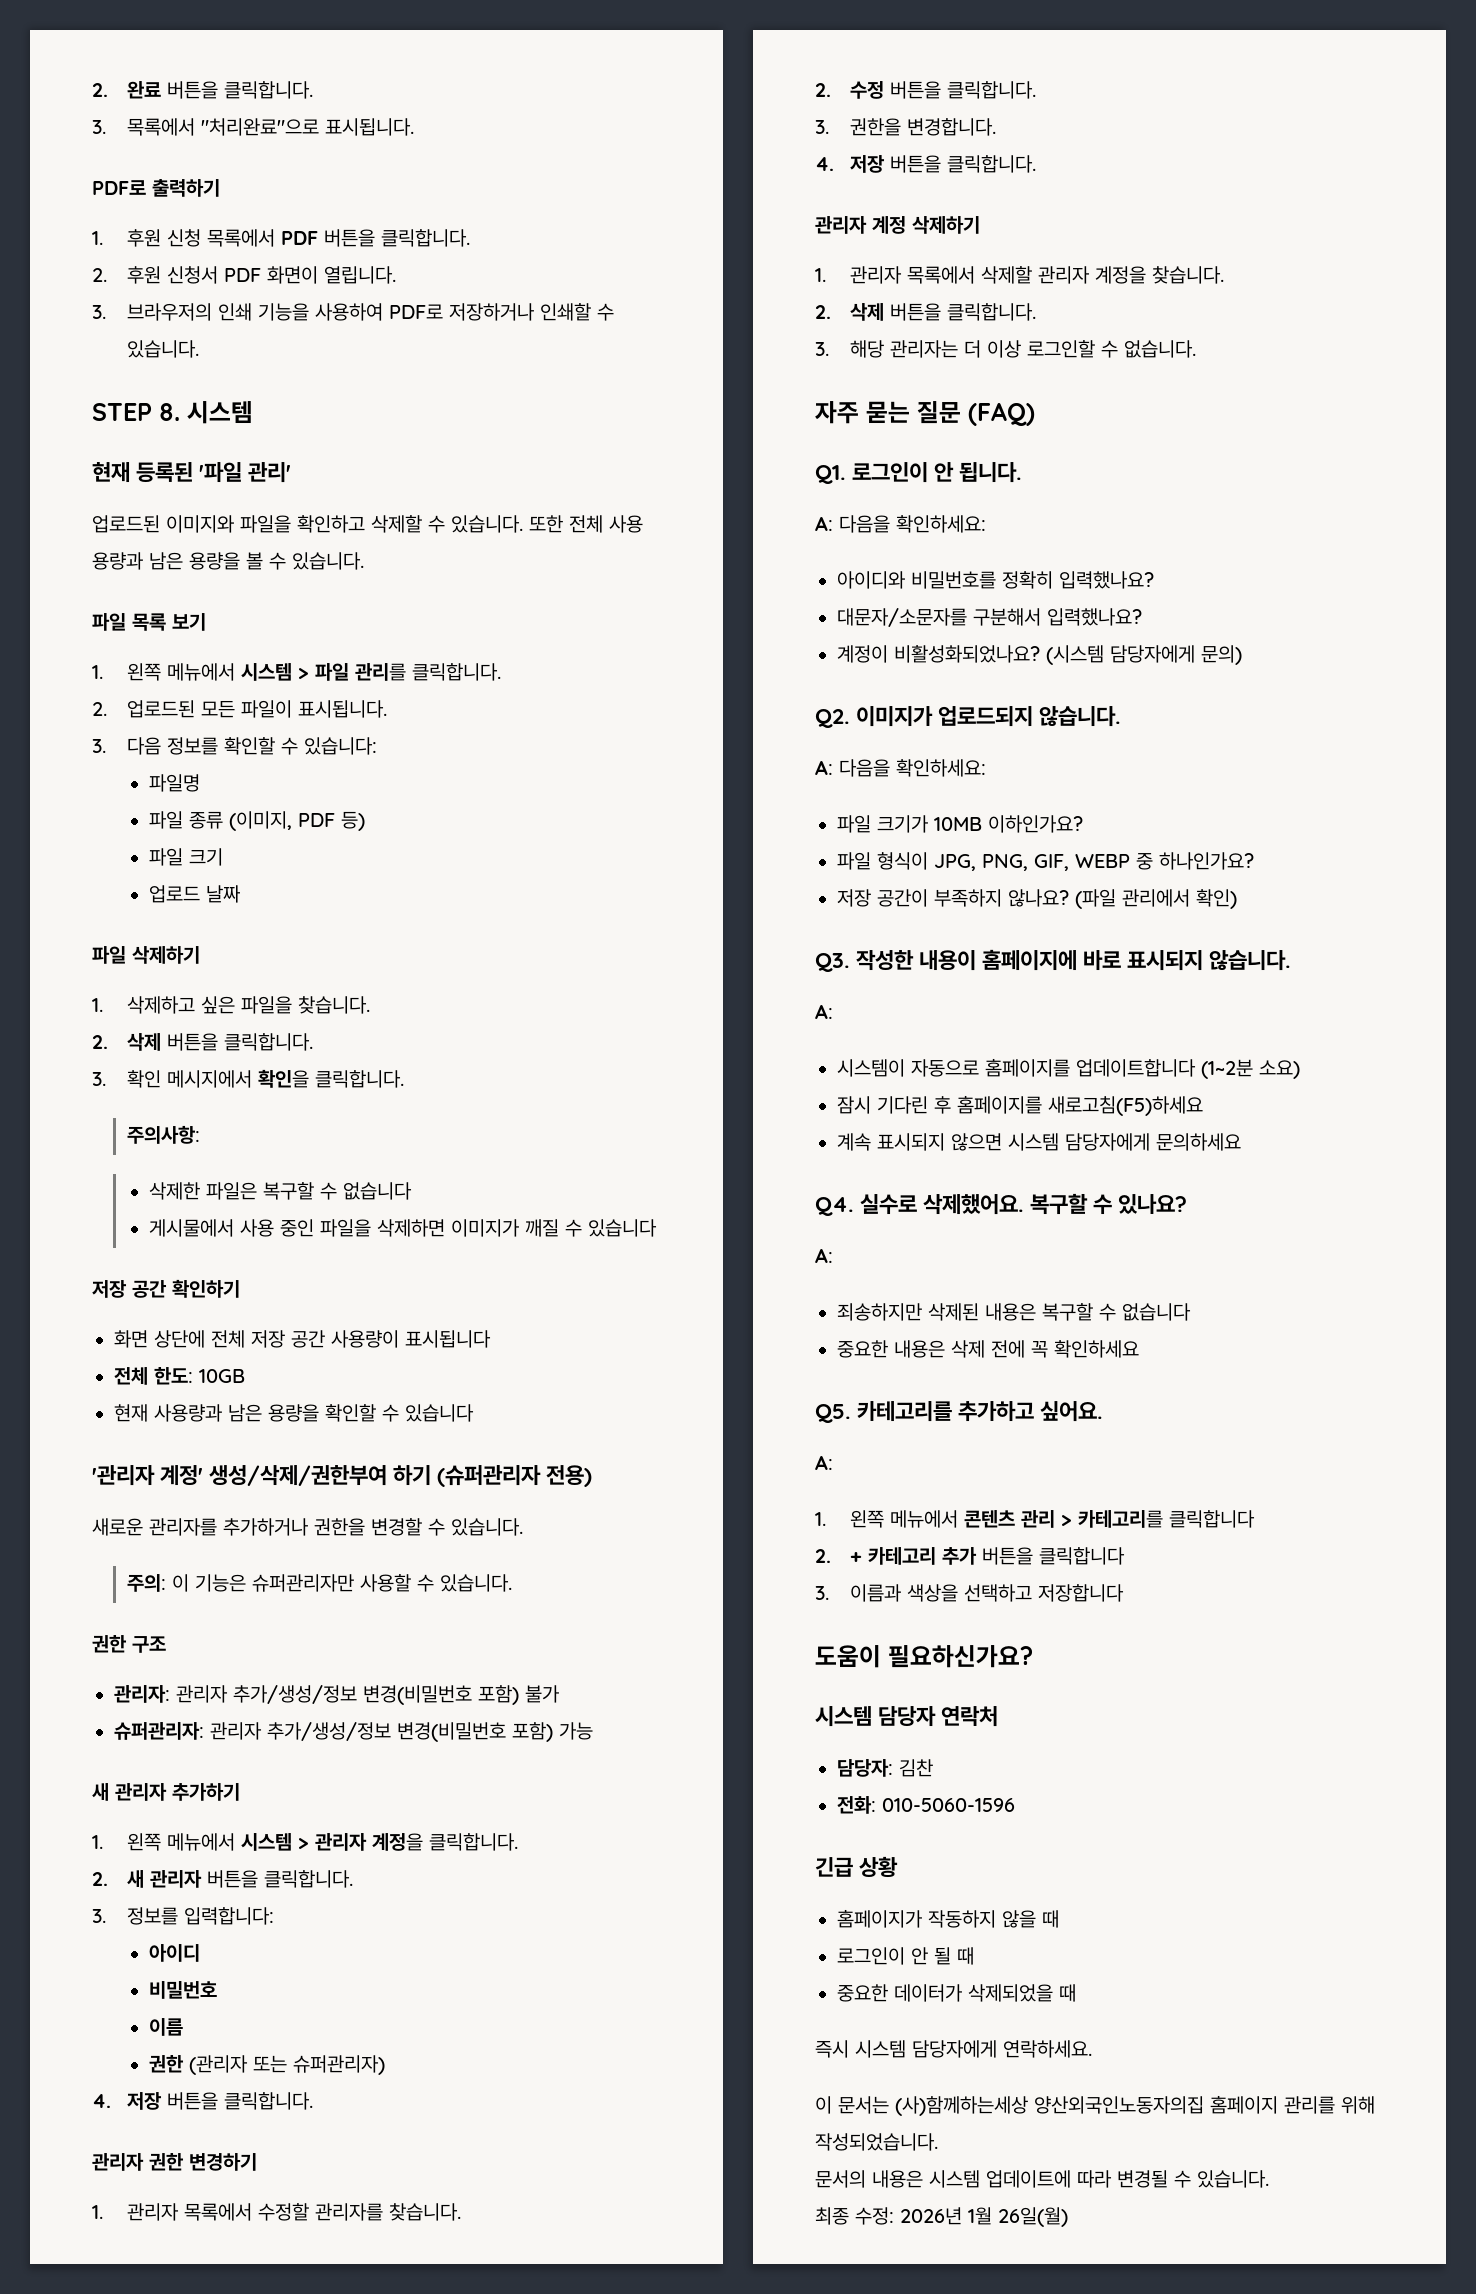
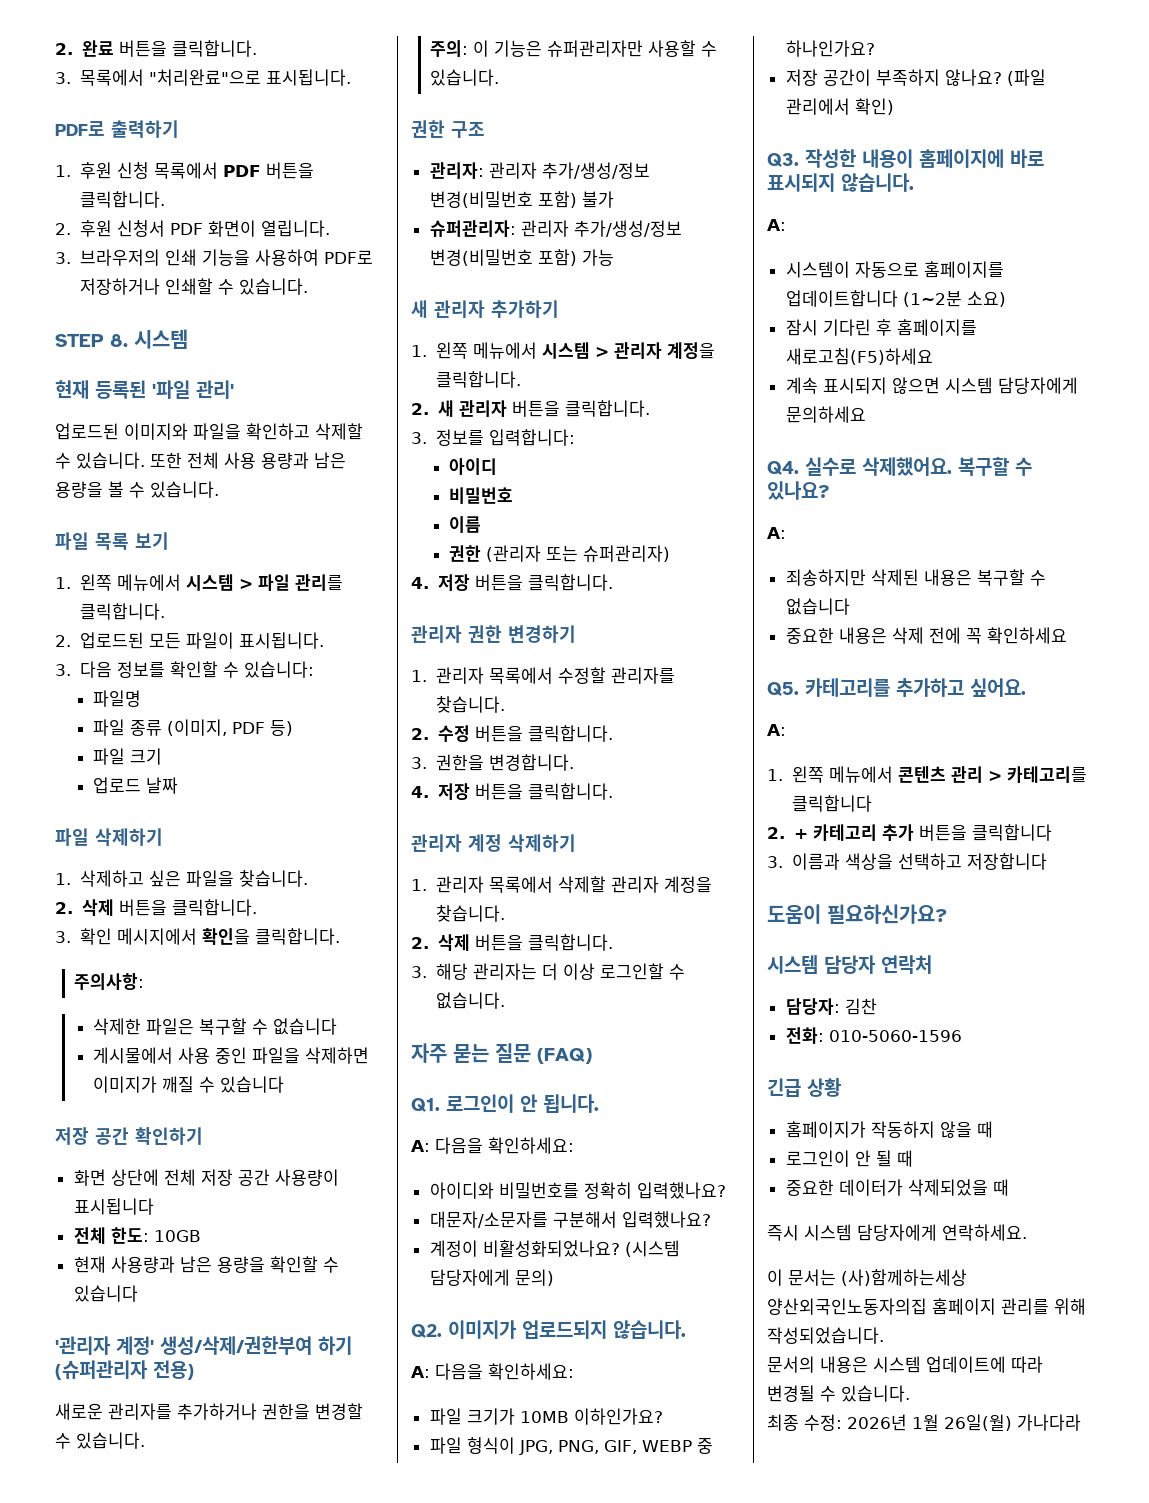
- 최종 수정: 2026년 1월 26일(월)
+ 최종 수정: 2026년 1월 26일(월) 가나다라

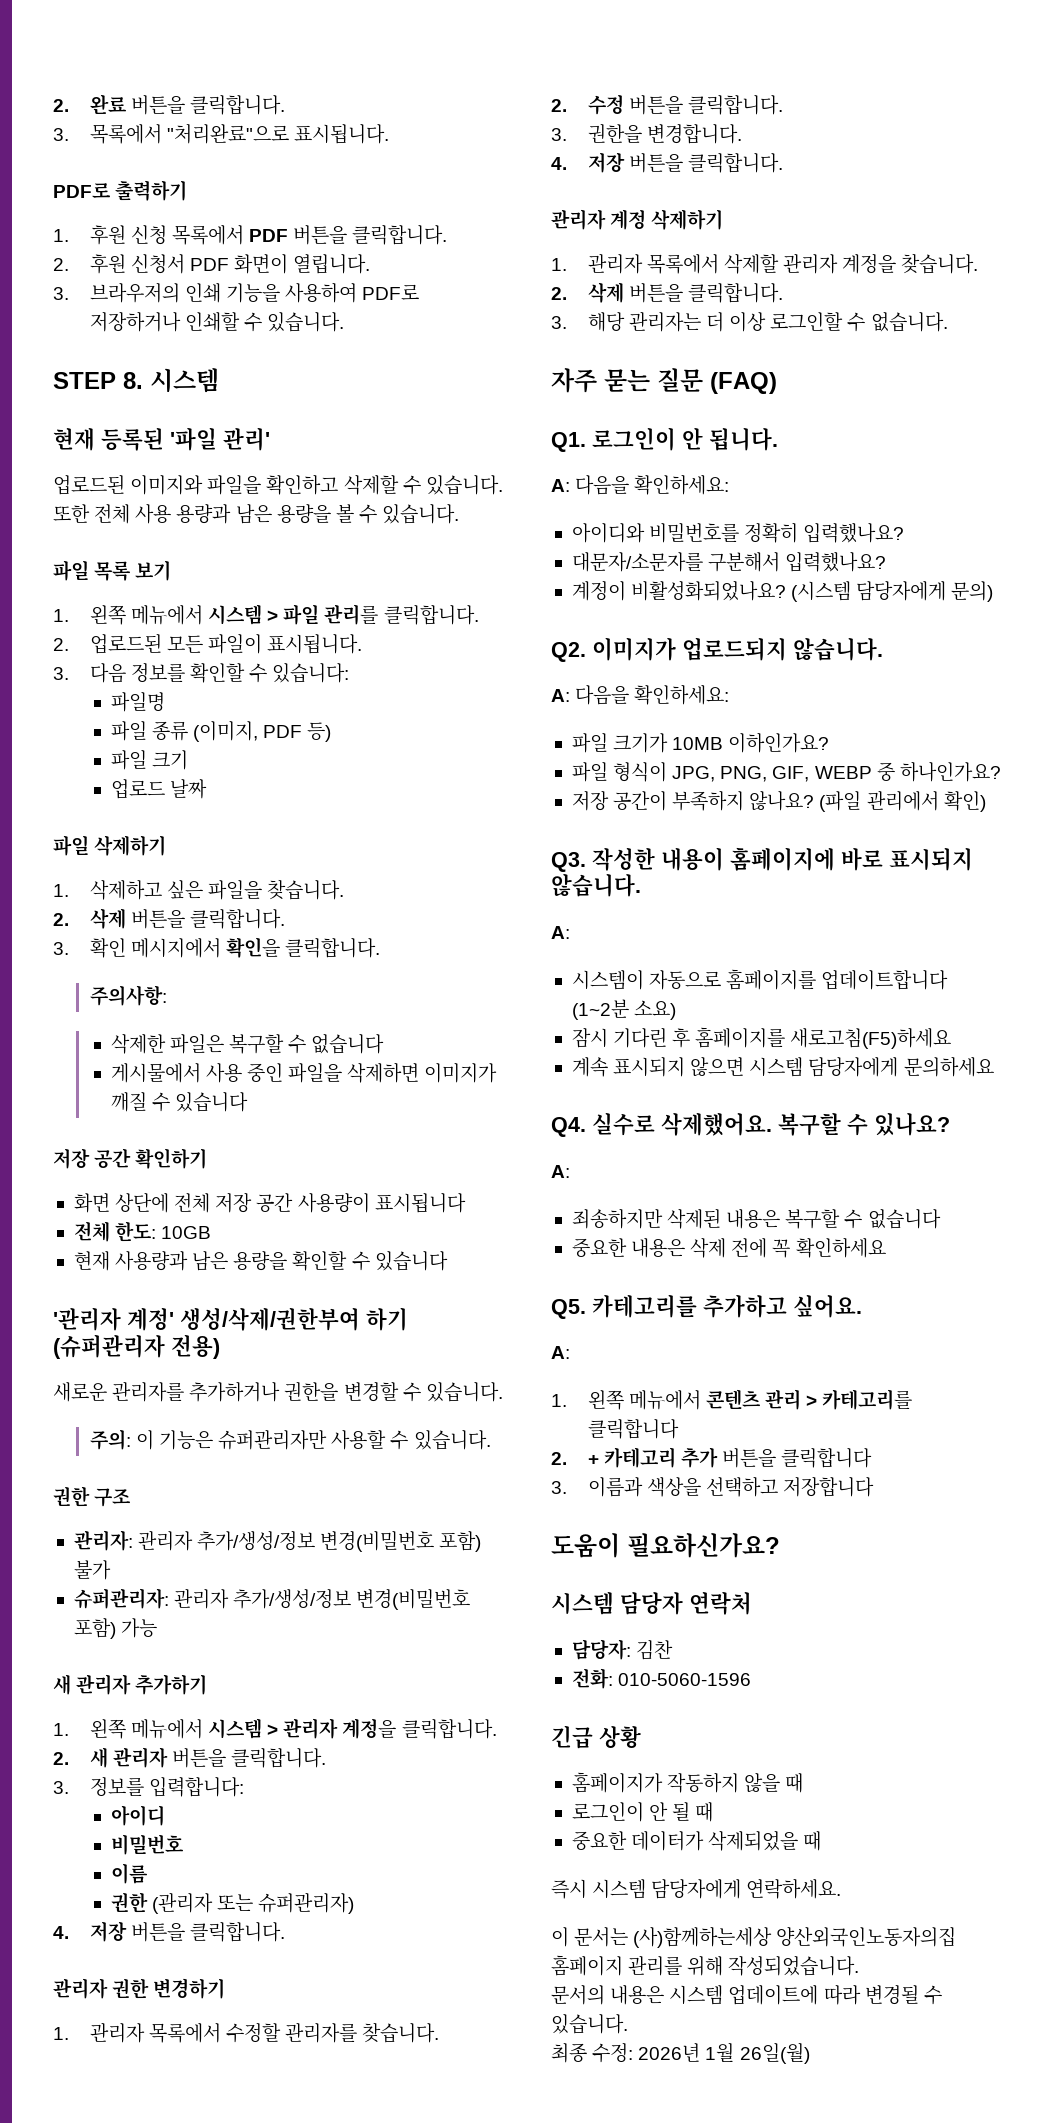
- 최종 수정: 2026년 1월 26일(월) 가나다라
+ 최종 수정: 2026년 1월 26일(월)

